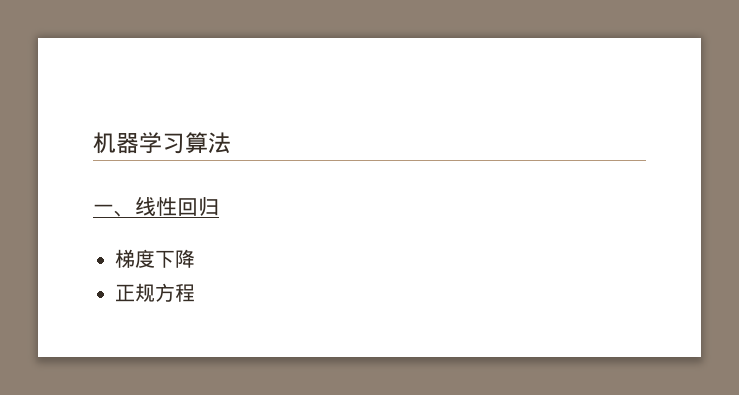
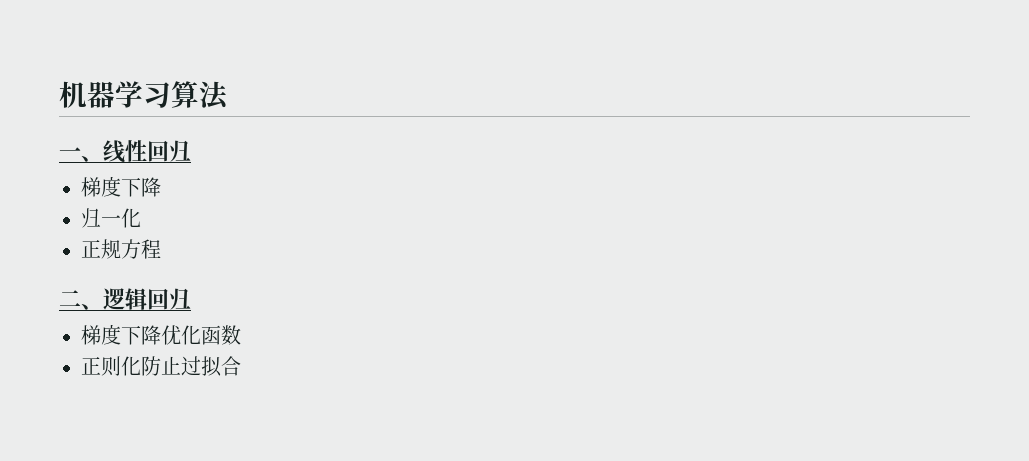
+ 归一化
+ 二、逻辑回归
+ 梯度下降优化函数
+ 正则化防止过拟合

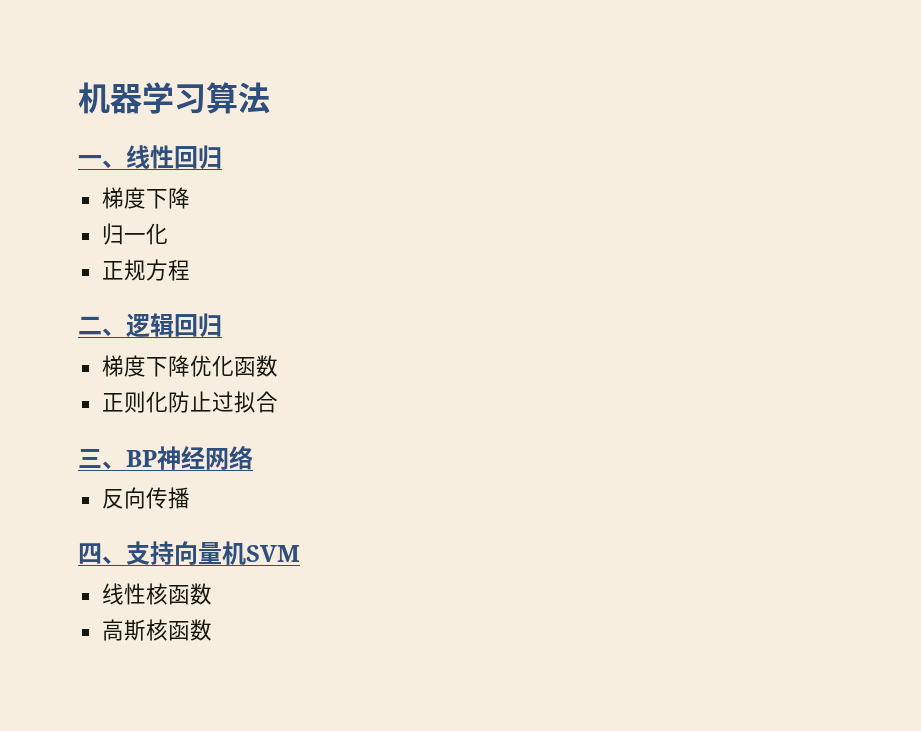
+ 三、BP神经网络
+ 反向传播
+ 四、支持向量机SVM
+ 线性核函数
+ 高斯核函数

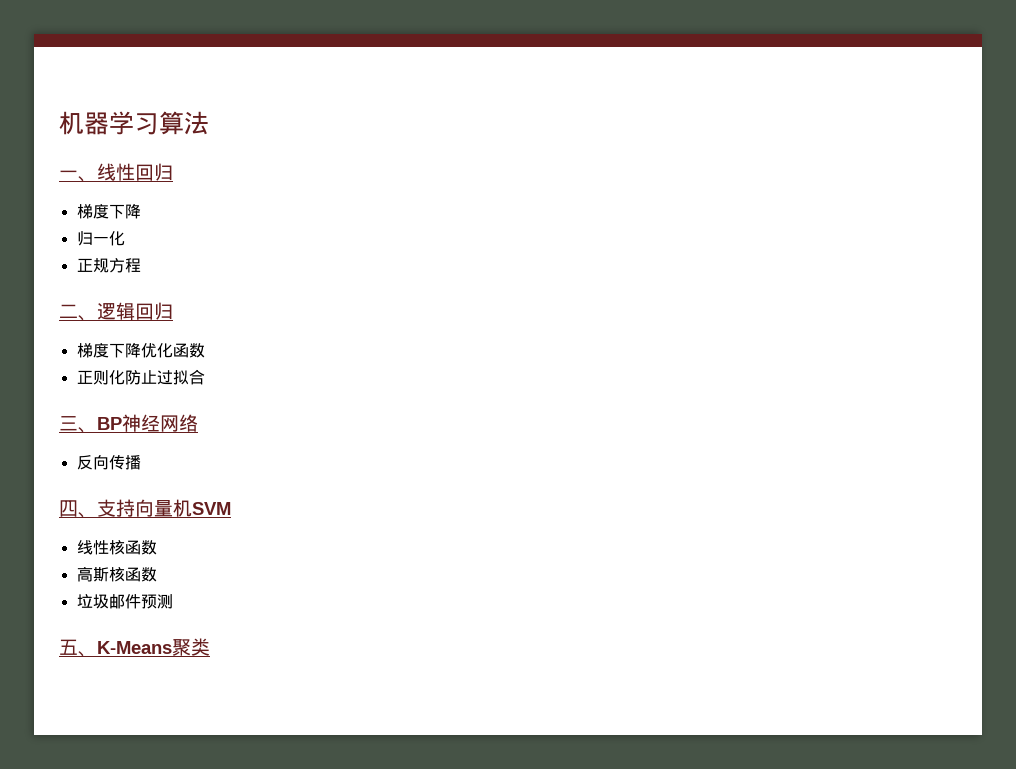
+ 垃圾邮件预测
+ 五、K-Means聚类

